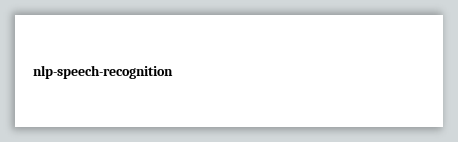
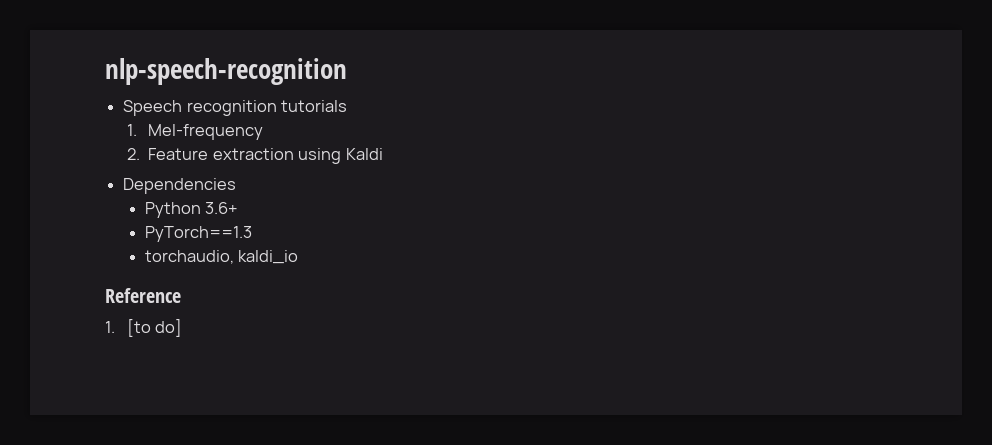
+ Speech recognition tutorials
+ 1. Mel-frequency
+ 2. Feature extraction using Kaldi
+ Dependencies
+ Python 3.6+
+ PyTorch==1.3
+ torchaudio, kaldi_io
+ Reference
+ 1. [to do]

